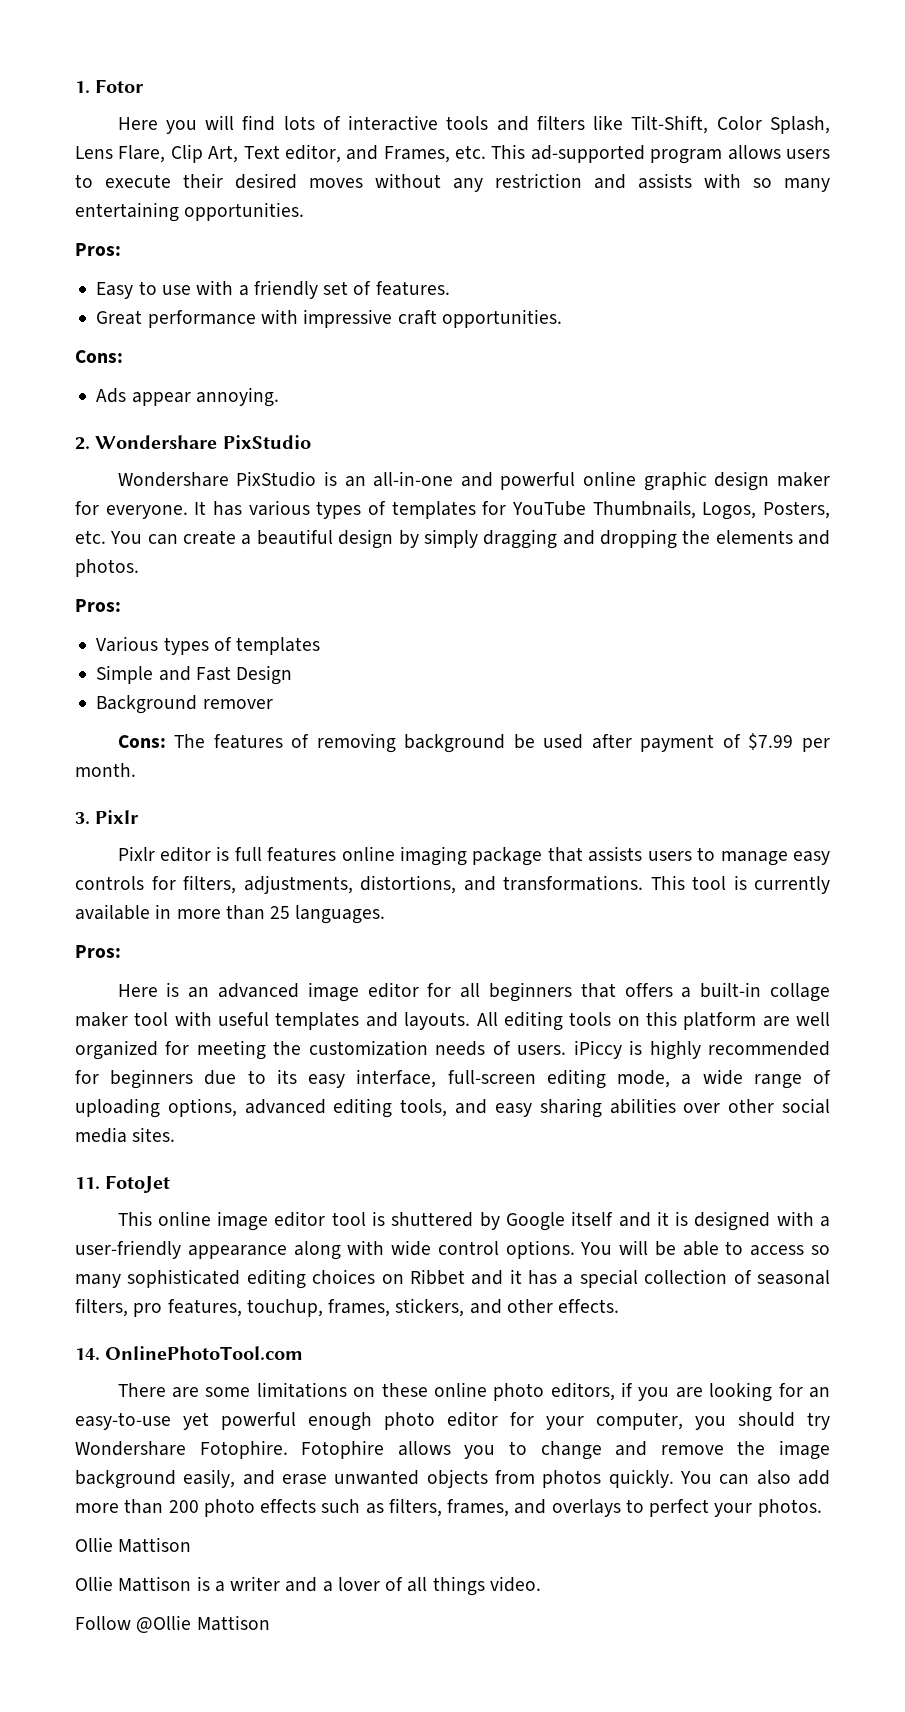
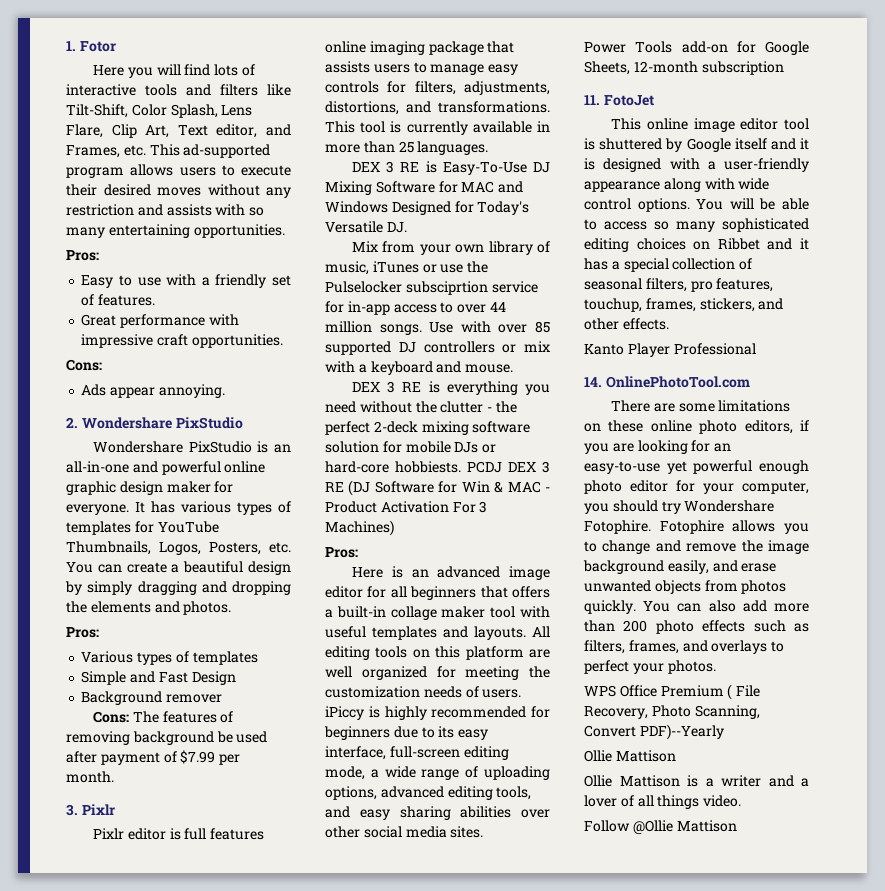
+ DEX 3 RE is Easy-To-Use DJ Mixing Software for MAC and Windows Designed for Today's Versatile DJ.
+ Mix from your own library of music, iTunes or use the Pulselocker subsciprtion service for in-app access to over 44 million songs. Use with over 85 supported DJ controllers or mix with a keyboard and mouse.
+ DEX 3 RE is everything you need without the clutter - the perfect 2-deck mixing software solution for mobile DJs or hard-core hobbiests. PCDJ DEX 3 RE (DJ Software for Win & MAC - Product Activation For 3 Machines)
+ Power Tools add-on for Google Sheets, 12-month subscription
+ Kanto Player Professional
+ WPS Office Premium ( File Recovery, Photo Scanning, Convert PDF)--Yearly

